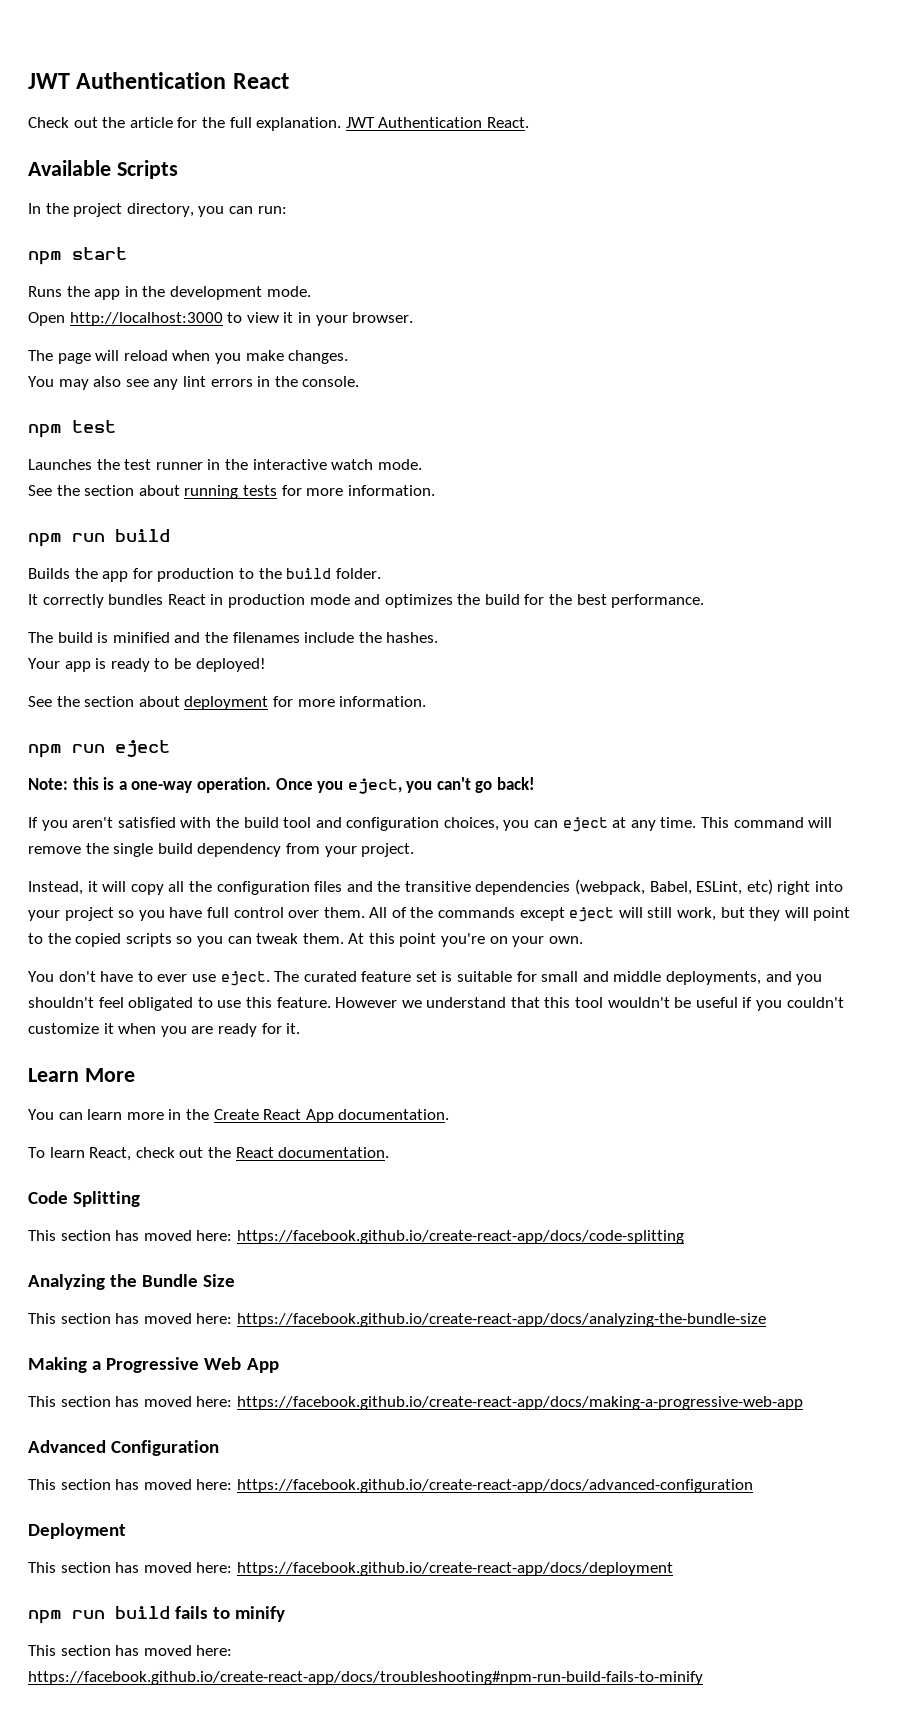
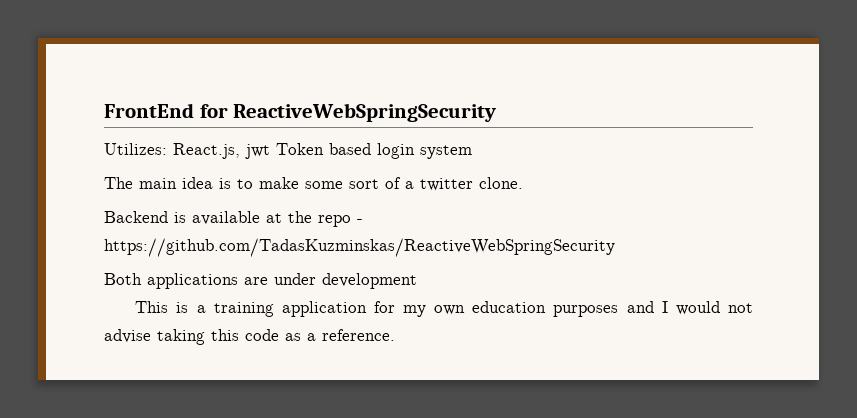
- JWT Authentication React
- Check out the article for the full explanation. JWT Authentication React.
- Available Scripts
- In the project directory, you can run:
- npm start
- Runs the app in the development mode.
- Open http://localhost:3000 to view it in your browser.
- The page will reload when you make changes.
- You may also see any lint errors in the console.
- npm test
- Launches the test runner in the interactive watch mode.
- See the section about running tests for more information.
- npm run build
- Builds the app for production to the build folder.
- It correctly bundles React in production mode and optimizes the build for the best performance.
- The build is minified and the filenames include the hashes.
- Your app is ready to be deployed!
- See the section about deployment for more information.
- npm run eject
- Note: this is a one-way operation. Once you eject, you can't go back!
- If you aren't satisfied with the build tool and configuration choices, you can eject at any time. This command will remove the single build dependency from your project.
- Instead, it will copy all the configuration files and the transitive dependencies (webpack, Babel, ESLint, etc) right into your project so you have full control over them. All of the commands except eject will still work, but they will point to the copied scripts so you can tweak them. At this point you're on your own.
- You don't have to ever use eject. The curated feature set is suitable for small and middle deployments, and you shouldn't feel obligated to use this feature. However we understand that this tool wouldn't be useful if you couldn't customize it when you are ready for it.
- Learn More
- You can learn more in the Create React App documentation.
- To learn React, check out the React documentation.
- Code Splitting
- This section has moved here: https://facebook.github.io/create-react-app/docs/code-splitting
- Analyzing the Bundle Size
- This section has moved here: https://facebook.github.io/create-react-app/docs/analyzing-the-bundle-size
- Making a Progressive Web App
- This section has moved here: https://facebook.github.io/create-react-app/docs/making-a-progressive-web-app
- Advanced Configuration
- This section has moved here: https://facebook.github.io/create-react-app/docs/advanced-configuration
- Deployment
- This section has moved here: https://facebook.github.io/create-react-app/docs/deployment
- npm run build fails to minify
- This section has moved here: https://facebook.github.io/create-react-app/docs/troubleshooting#npm-run-build-fails-to-minify
+ FrontEnd for ReactiveWebSpringSecurity
+ Utilizes: React.js, jwt Token based login system
+ The main idea is to make some sort of a twitter clone.
+ Backend is available at the repo - https://github.com/TadasKuzminskas/ReactiveWebSpringSecurity
+ Both applications are under development
+ This is a training application for my own education purposes and I would not advise taking this code as a reference.

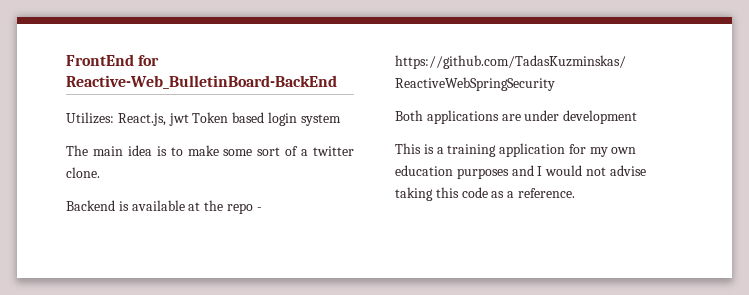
- FrontEnd for ReactiveWebSpringSecurity
+ FrontEnd for Reactive-Web_BulletinBoard-BackEnd

